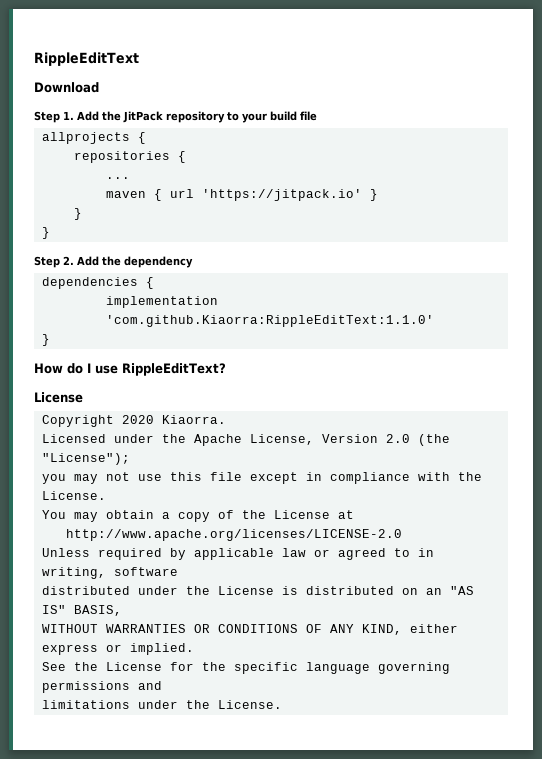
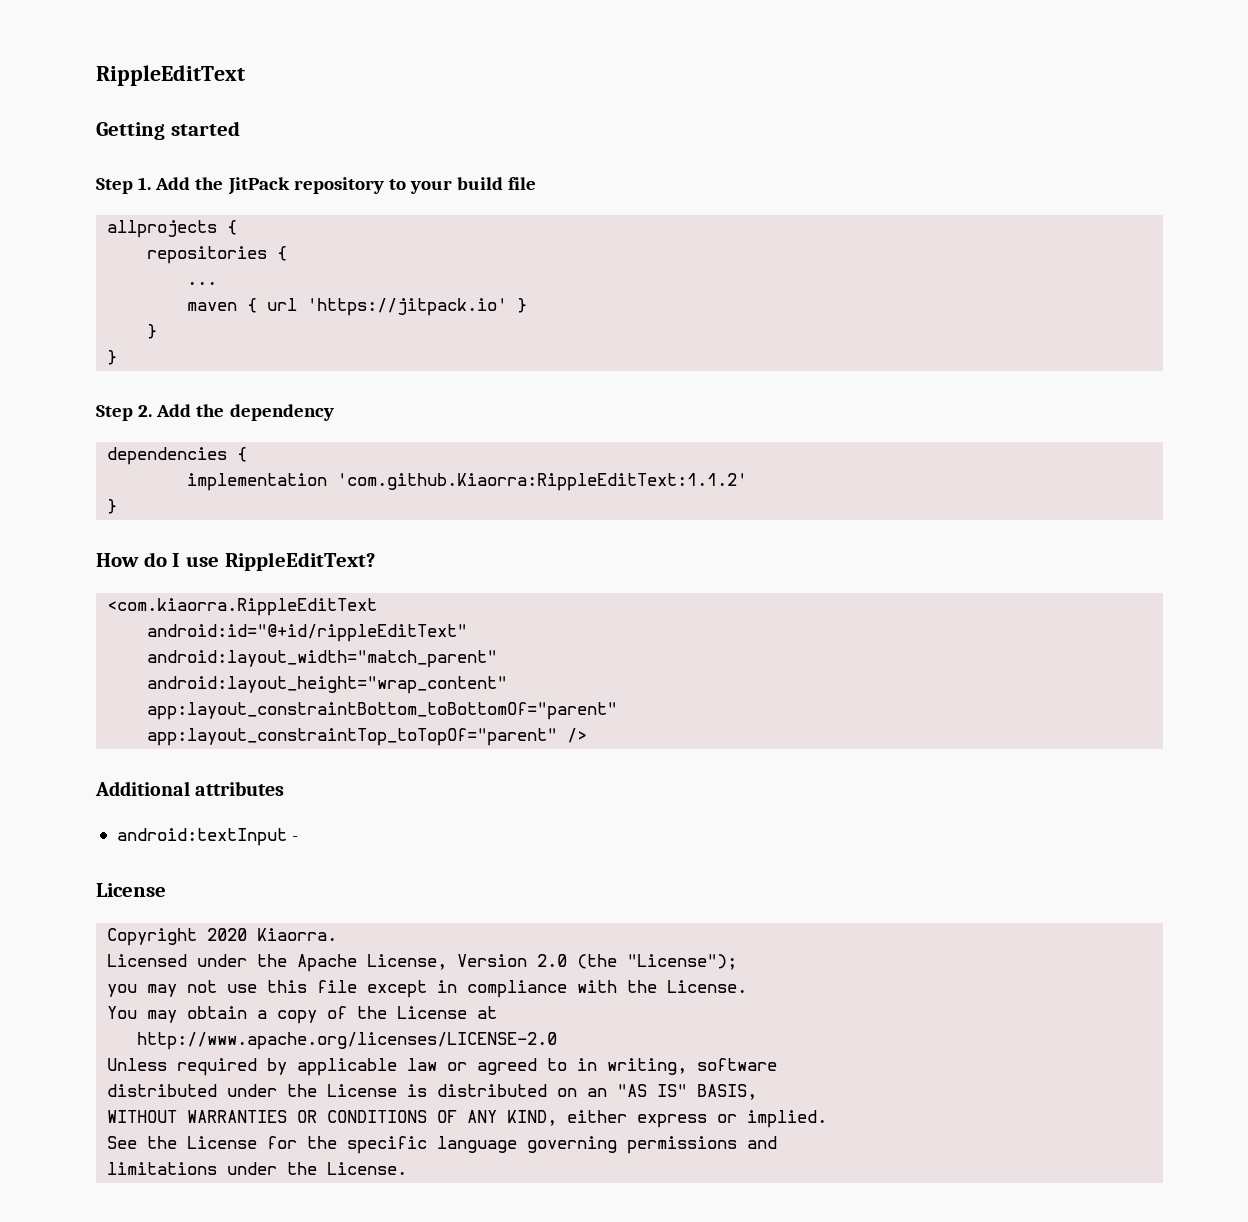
- Download
+ Getting started
- implementation 'com.github.Kiaorra:RippleEditText:1.1.0'
+ implementation 'com.github.Kiaorra:RippleEditText:1.1.2'
+ <com.kiaorra.RippleEditText
+ android:id="@+id/rippleEditText"
+ android:layout_width="match_parent"
+ android:layout_height="wrap_content"
+ app:layout_constraintBottom_toBottomOf="parent"
+ app:layout_constraintTop_toTopOf="parent" />
+ Additional attributes
+ android:textInput -

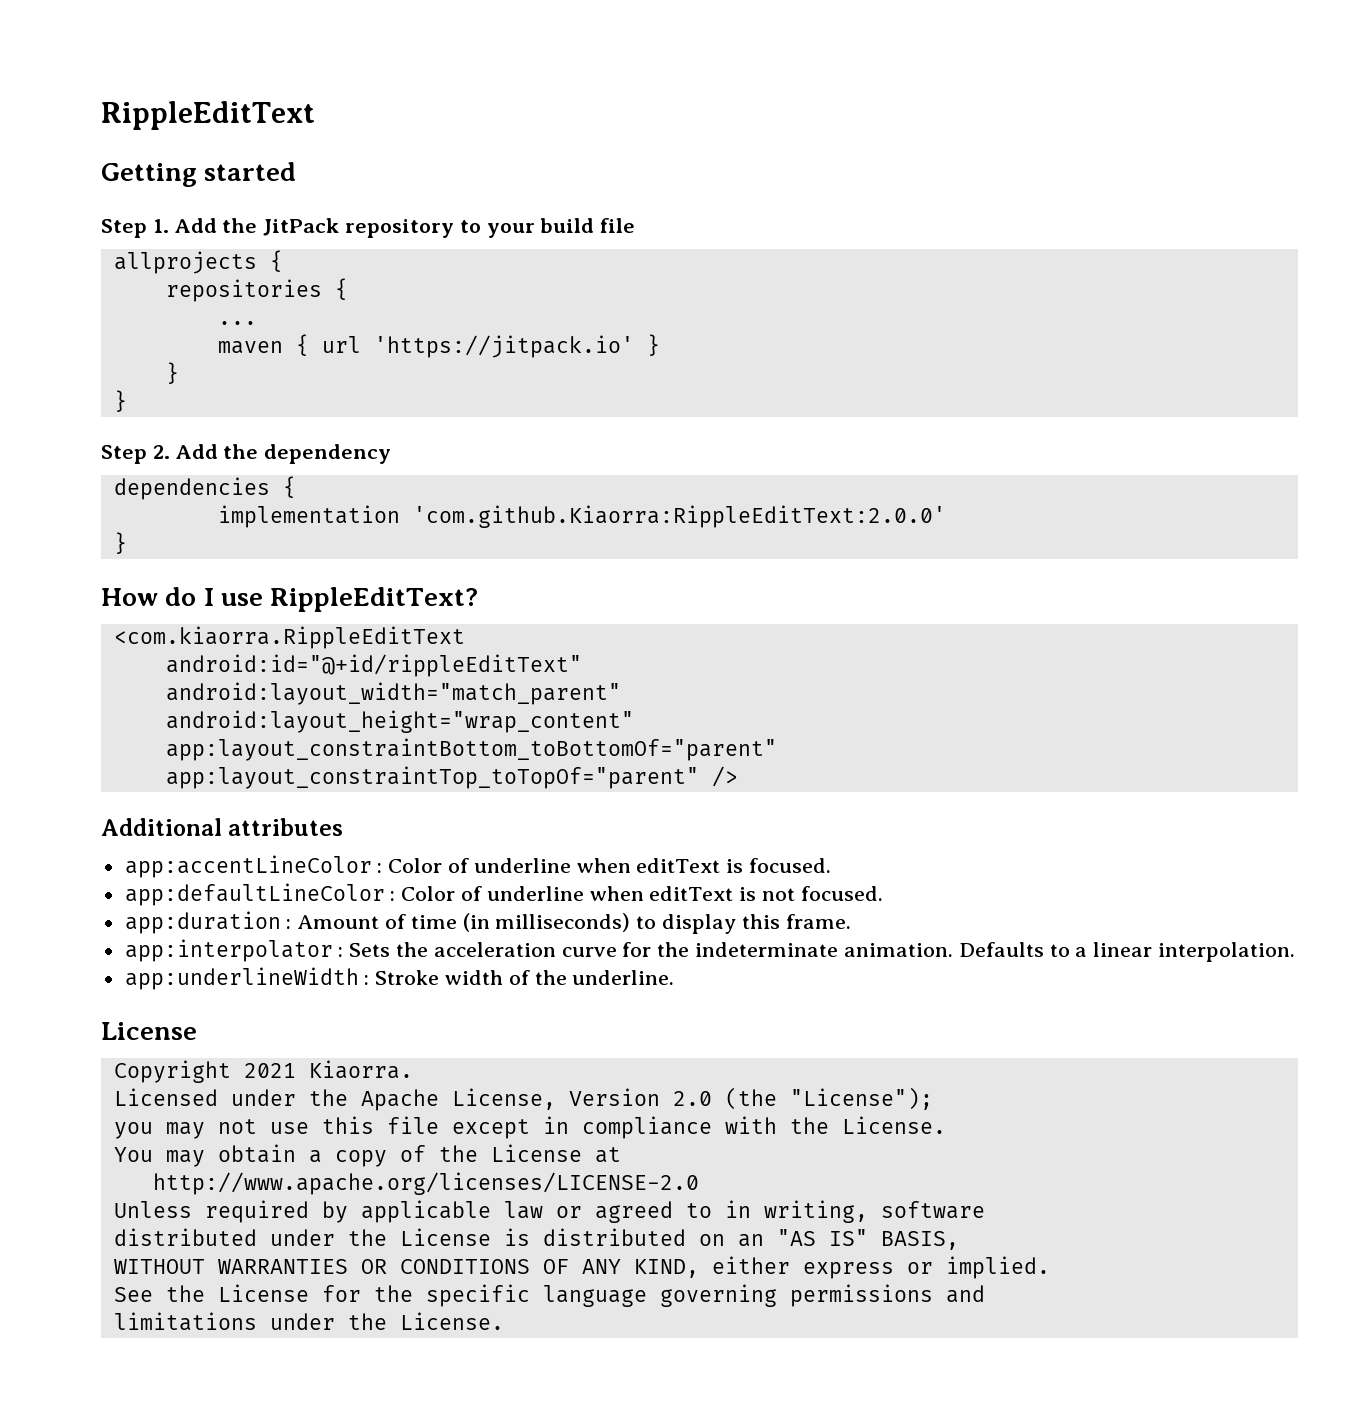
- implementation 'com.github.Kiaorra:RippleEditText:1.1.2'
+ implementation 'com.github.Kiaorra:RippleEditText:2.0.0'
- android:textInput -
+ app:accentLineColor : Color of underline when editText is focused.
+ app:defaultLineColor : Color of underline when editText is not focused.
+ app:duration : Amount of time (in milliseconds) to display this frame.
+ app:interpolator : Sets the acceleration curve for the indeterminate animation. Defaults to a linear interpolation.
+ app:underlineWidth : Stroke width of the underline.
- Copyright 2020 Kiaorra.
+ Copyright 2021 Kiaorra.

